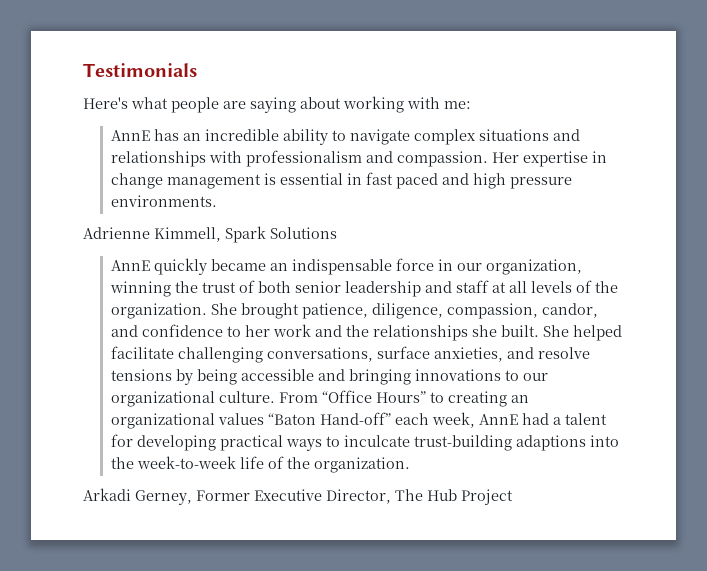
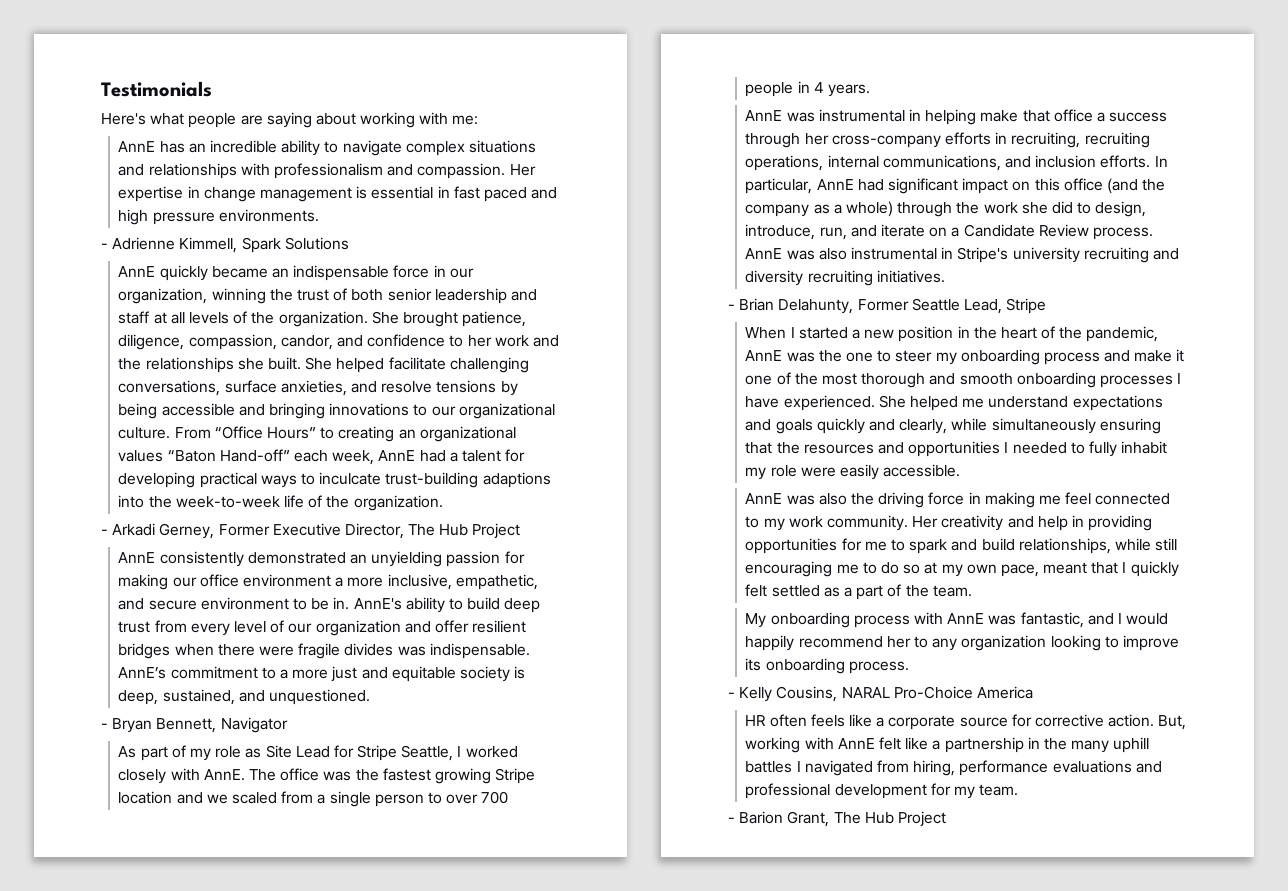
- Adrienne Kimmell, Spark Solutions
+ - Adrienne Kimmell, Spark Solutions
- Arkadi Gerney, Former Executive Director, The Hub Project
+ - Arkadi Gerney, Former Executive Director, The Hub Project
+ AnnE consistently demonstrated an unyielding passion for making our office environment a more inclusive, empathetic, and secure environment to be in. AnnE's ability to build deep trust from every level of our organization and offer resilient bridges when there were fragile divides was indispensable. AnnE’s commitment to a more just and equitable society is deep, sustained, and unquestioned.
+ - Bryan Bennett, Navigator
+ As part of my role as Site Lead for Stripe Seattle, I worked closely with AnnE. The office was the fastest growing Stripe location and we scaled from a single person to over 700 people in 4 years.
+ AnnE was instrumental in helping make that office a success through her cross-company efforts in recruiting, recruiting operations, internal communications, and inclusion efforts. In particular, AnnE had significant impact on this office (and the company as a whole) through the work she did to design, introduce, run, and iterate on a Candidate Review process. AnnE was also instrumental in Stripe's university recruiting and diversity recruiting initiatives.
+ - Brian Delahunty, Former Seattle Lead, Stripe
+ When I started a new position in the heart of the pandemic, AnnE was the one to steer my onboarding process and make it one of the most thorough and smooth onboarding processes I have experienced. She helped me understand expectations and goals quickly and clearly, while simultaneously ensuring that the resources and opportunities I needed to fully inhabit my role were easily accessible.
+ AnnE was also the driving force in making me feel connected to my work community. Her creativity and help in providing opportunities for me to spark and build relationships, while still encouraging me to do so at my own pace, meant that I quickly felt settled as a part of the team.
+ My onboarding process with AnnE was fantastic, and I would happily recommend her to any organization looking to improve its onboarding process.
+ - Kelly Cousins, NARAL Pro-Choice America
+ HR often feels like a corporate source for corrective action. But, working with AnnE felt like a partnership in the many uphill battles I navigated from hiring, performance evaluations and professional development for my team.
+ - Barion Grant, The Hub Project

